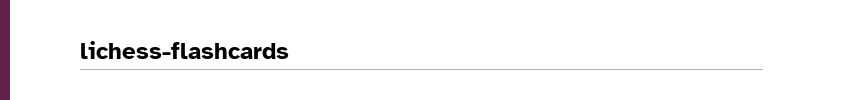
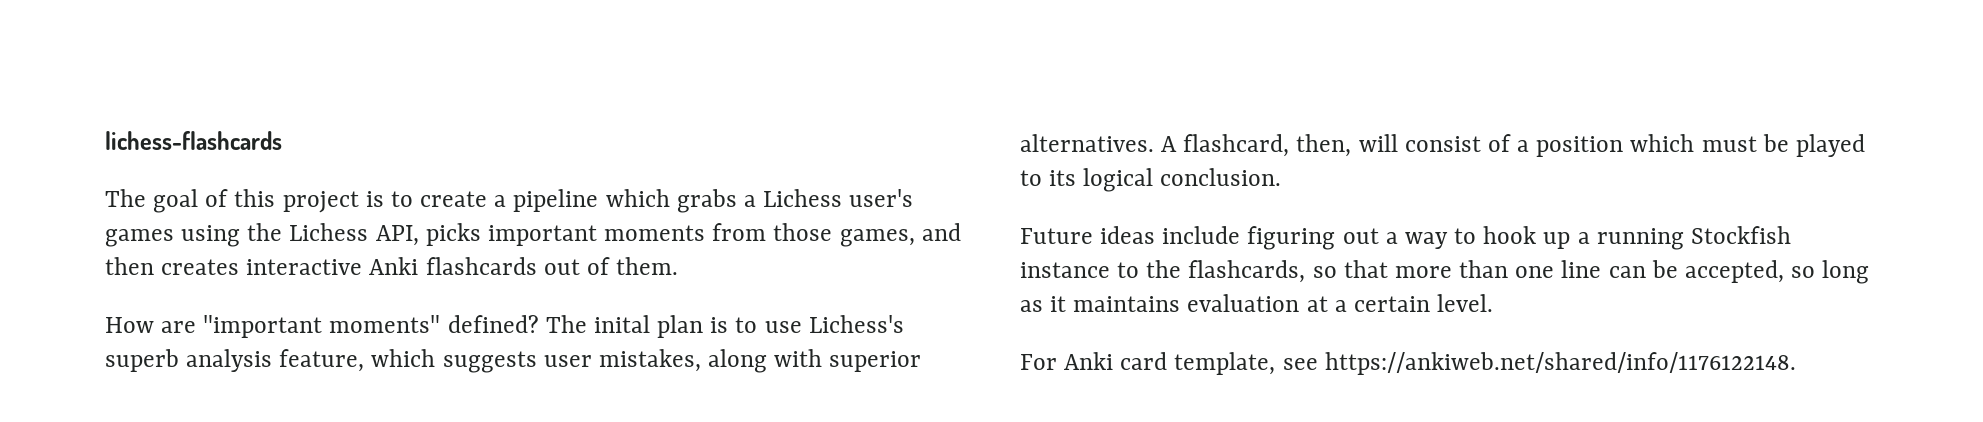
+ The goal of this project is to create a pipeline which grabs a Lichess user's games using the Lichess API, picks important moments from those games, and then creates interactive Anki flashcards out of them.
+ How are "important moments" defined? The inital plan is to use Lichess's superb analysis feature, which suggests user mistakes, along with superior alternatives. A flashcard, then, will consist of a position which must be played to its logical conclusion.
+ Future ideas include figuring out a way to hook up a running Stockfish instance to the flashcards, so that more than one line can be accepted, so long as it maintains evaluation at a certain level.
+ For Anki card template, see https://ankiweb.net/shared/info/1176122148.

